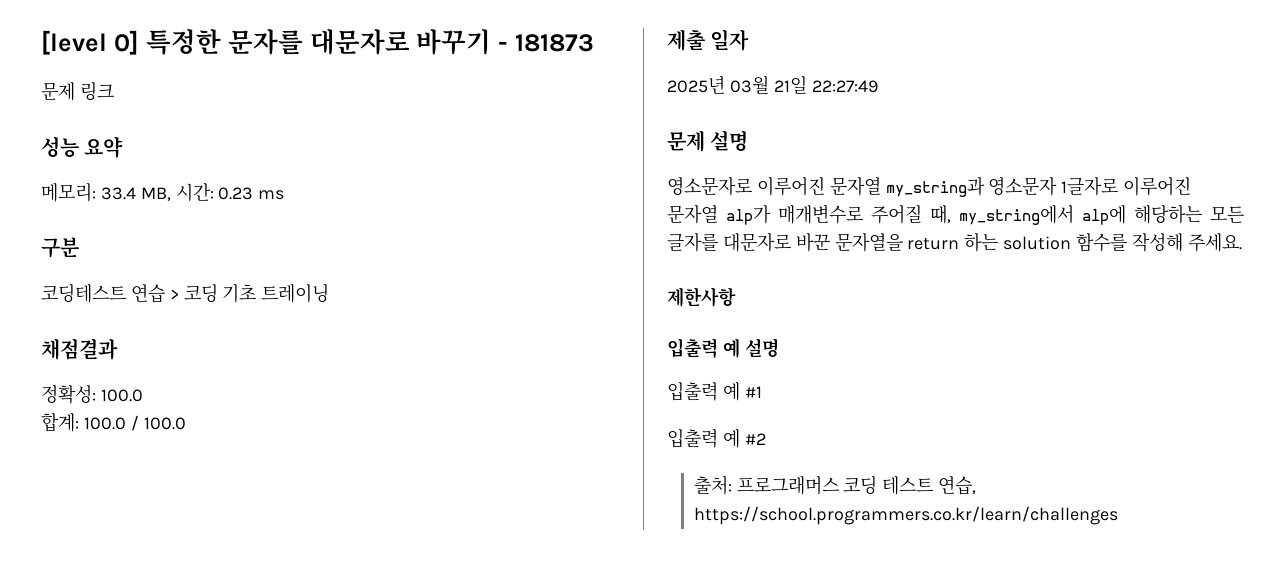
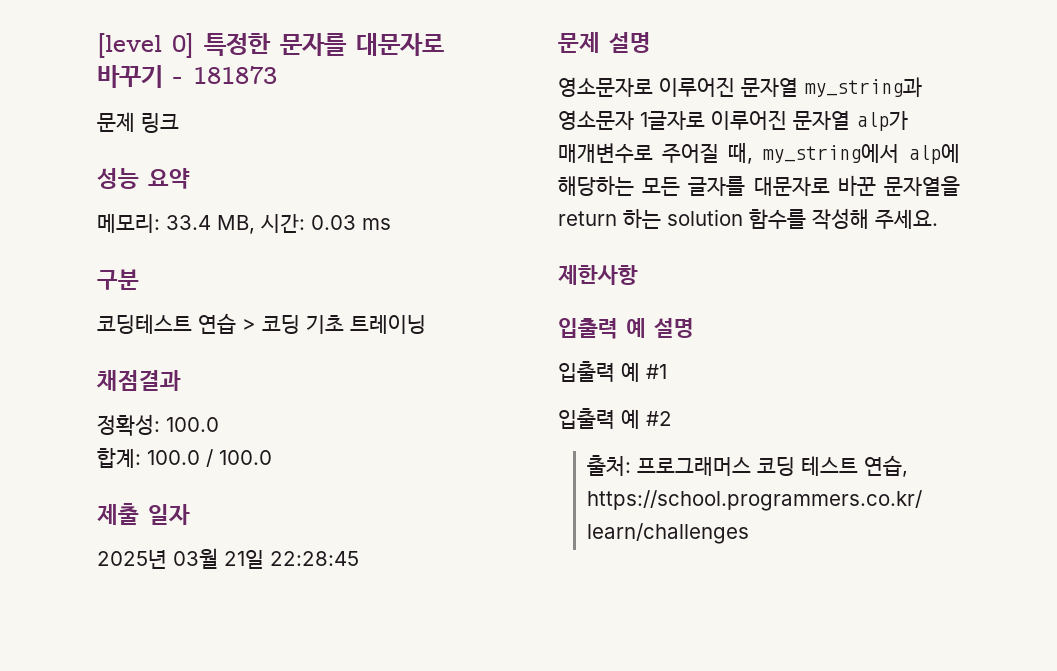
- 메모리: 33.4 MB, 시간: 0.23 ms
+ 메모리: 33.4 MB, 시간: 0.03 ms
- 2025년 03월 21일 22:27:49
+ 2025년 03월 21일 22:28:45

